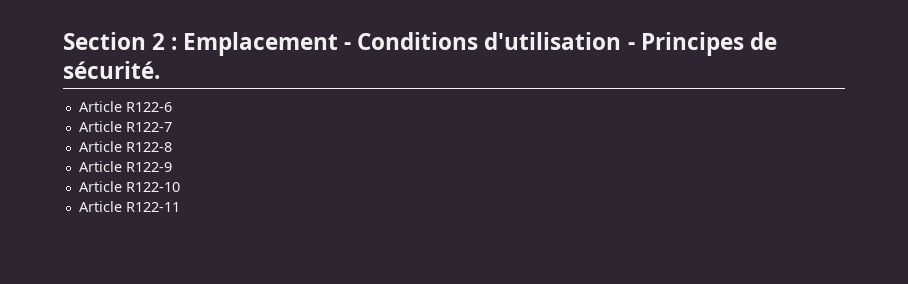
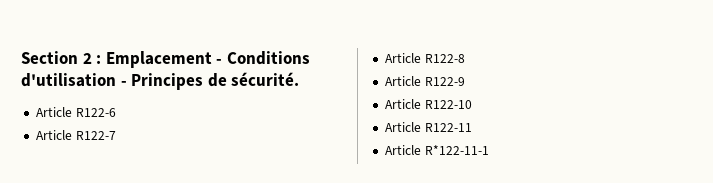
+ Article R*122-11-1

